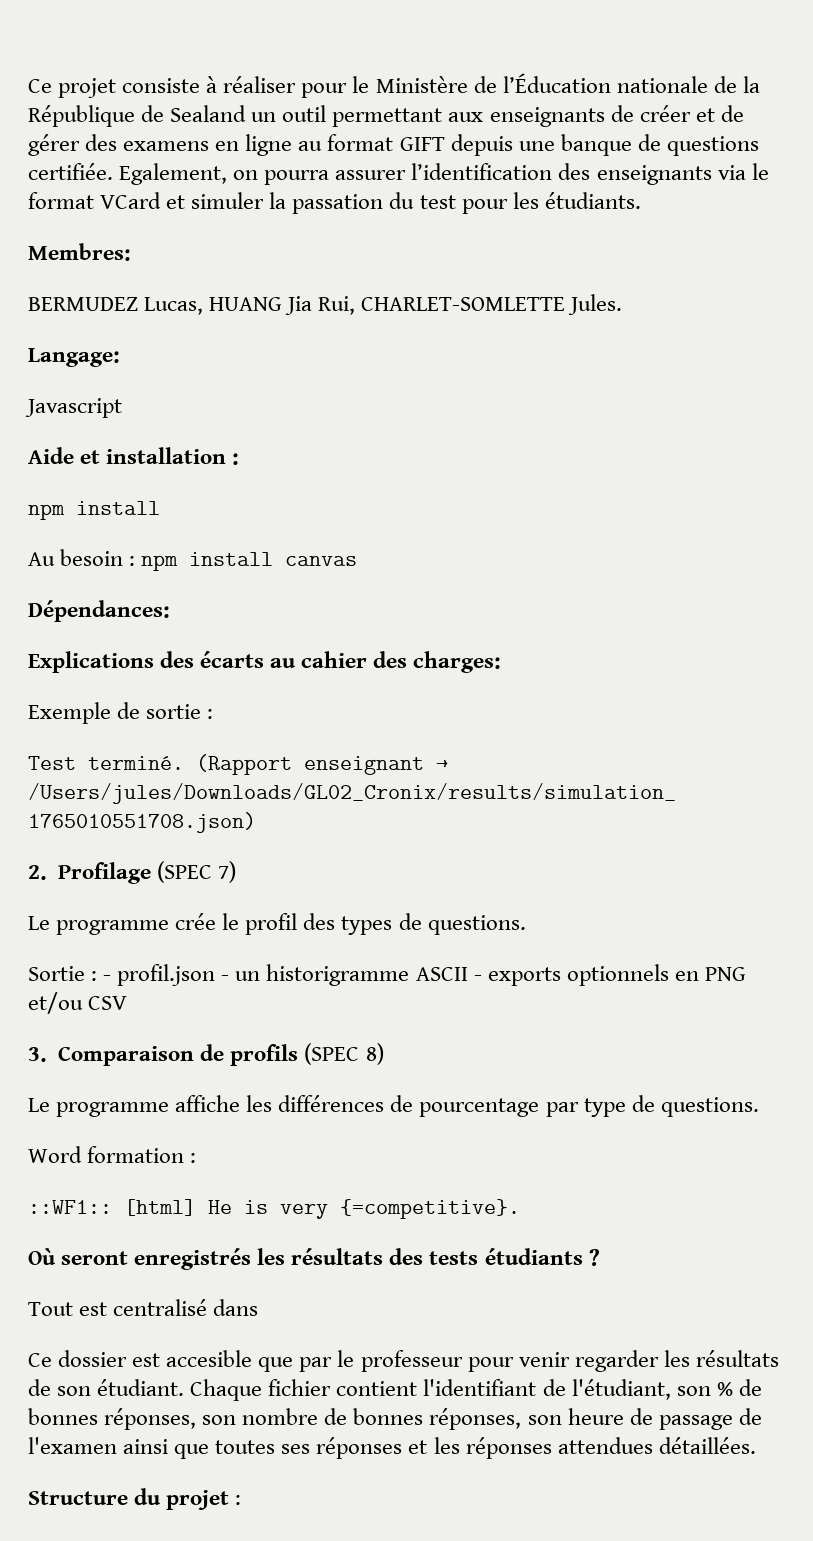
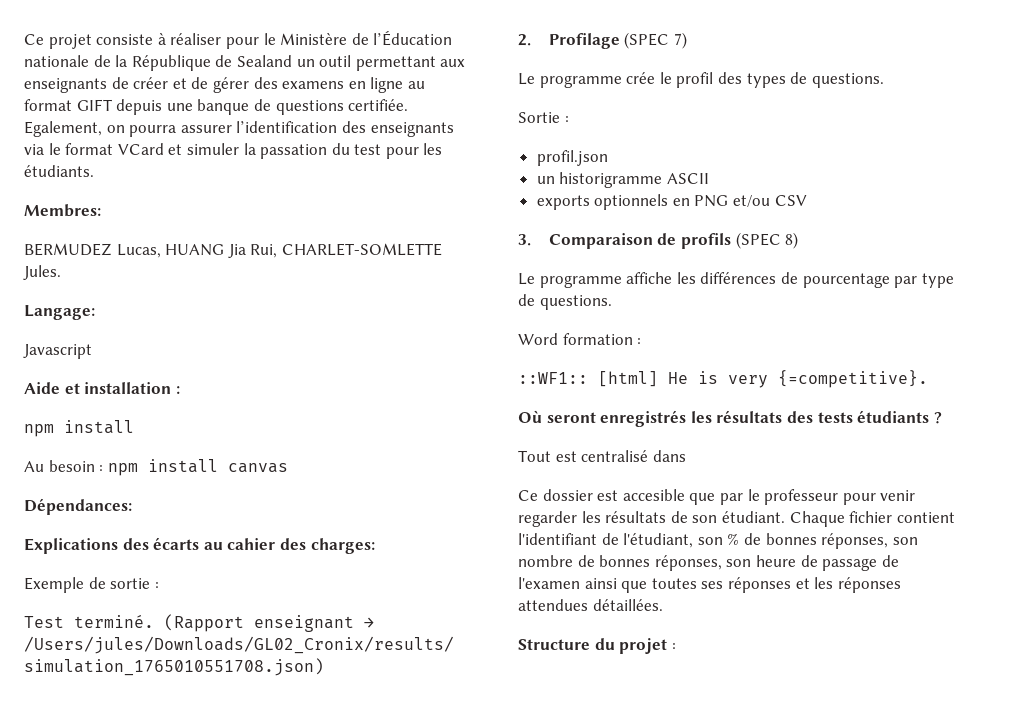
- Sortie : - profil.json - un historigramme ASCII - exports optionnels en PNG et/ou CSV
+ Sortie :
+ profil.json
+ un historigramme ASCII
+ exports optionnels en PNG et/ou CSV

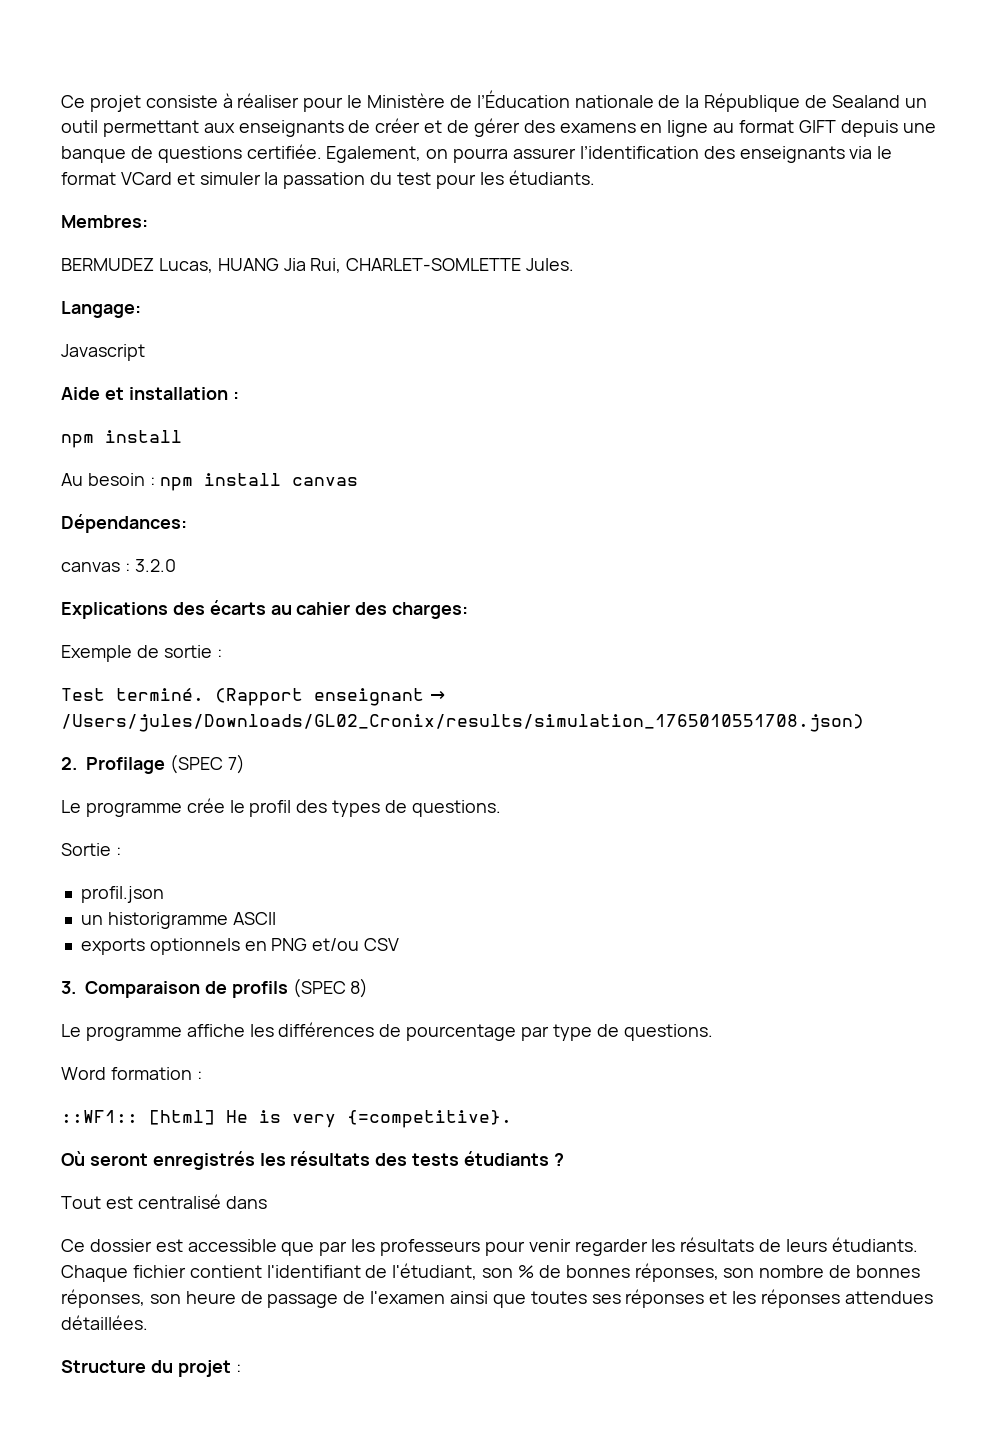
+ canvas : 3.2.0
- Ce dossier est accesible que par le professeur pour venir regarder les résultats de son étudiant.
+ Ce dossier est accessible que par les professeurs pour venir regarder les résultats de leurs étudiants.

